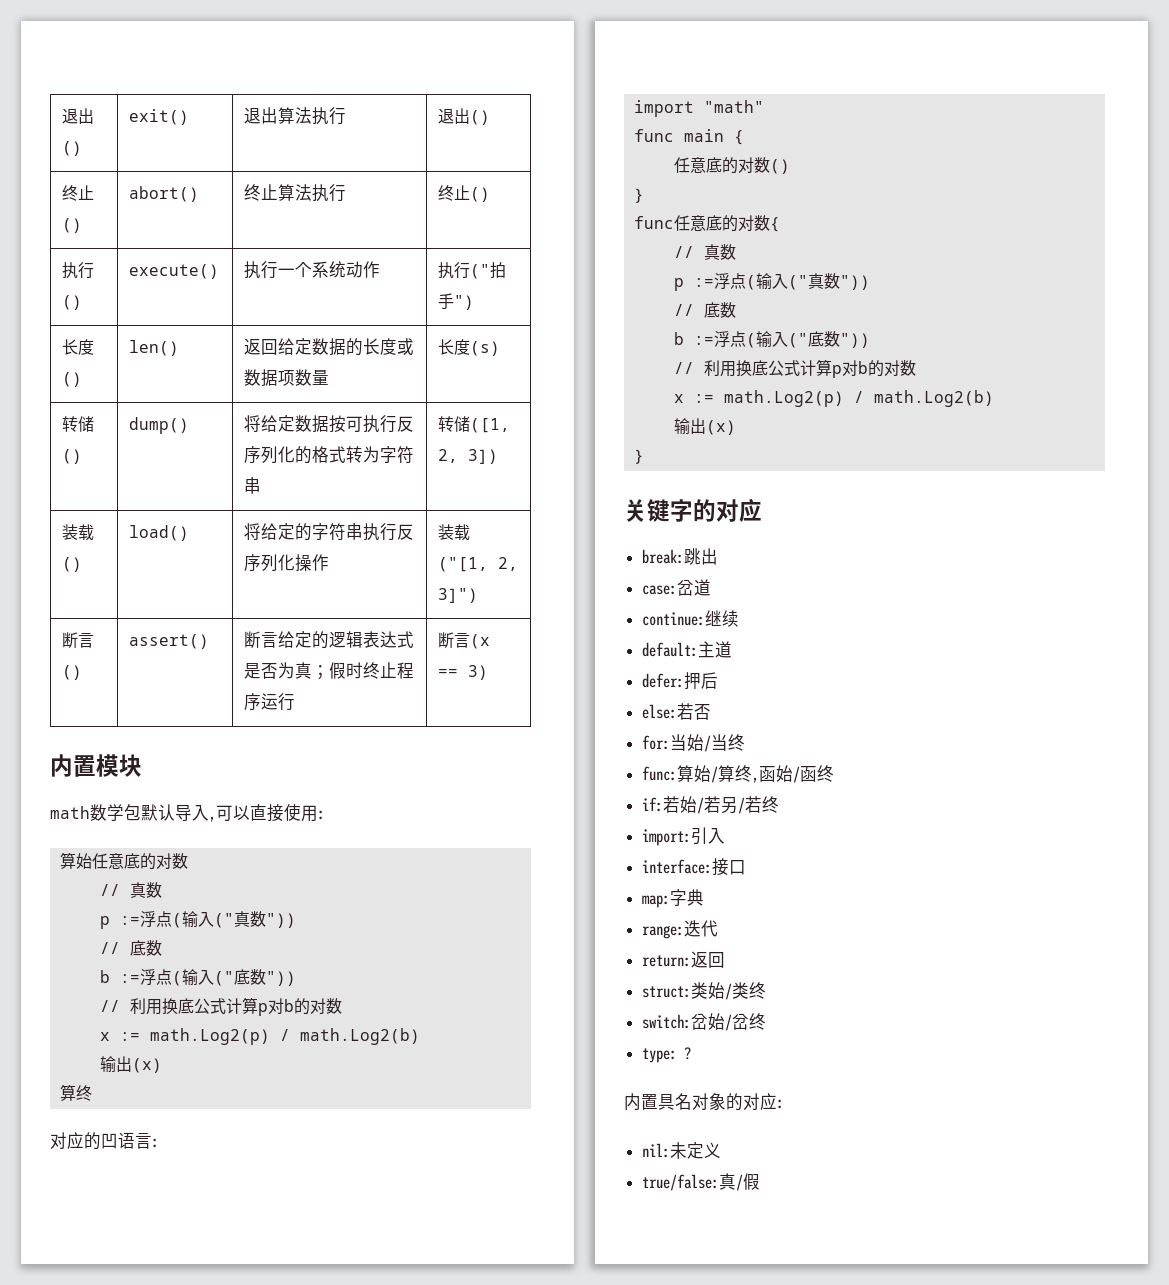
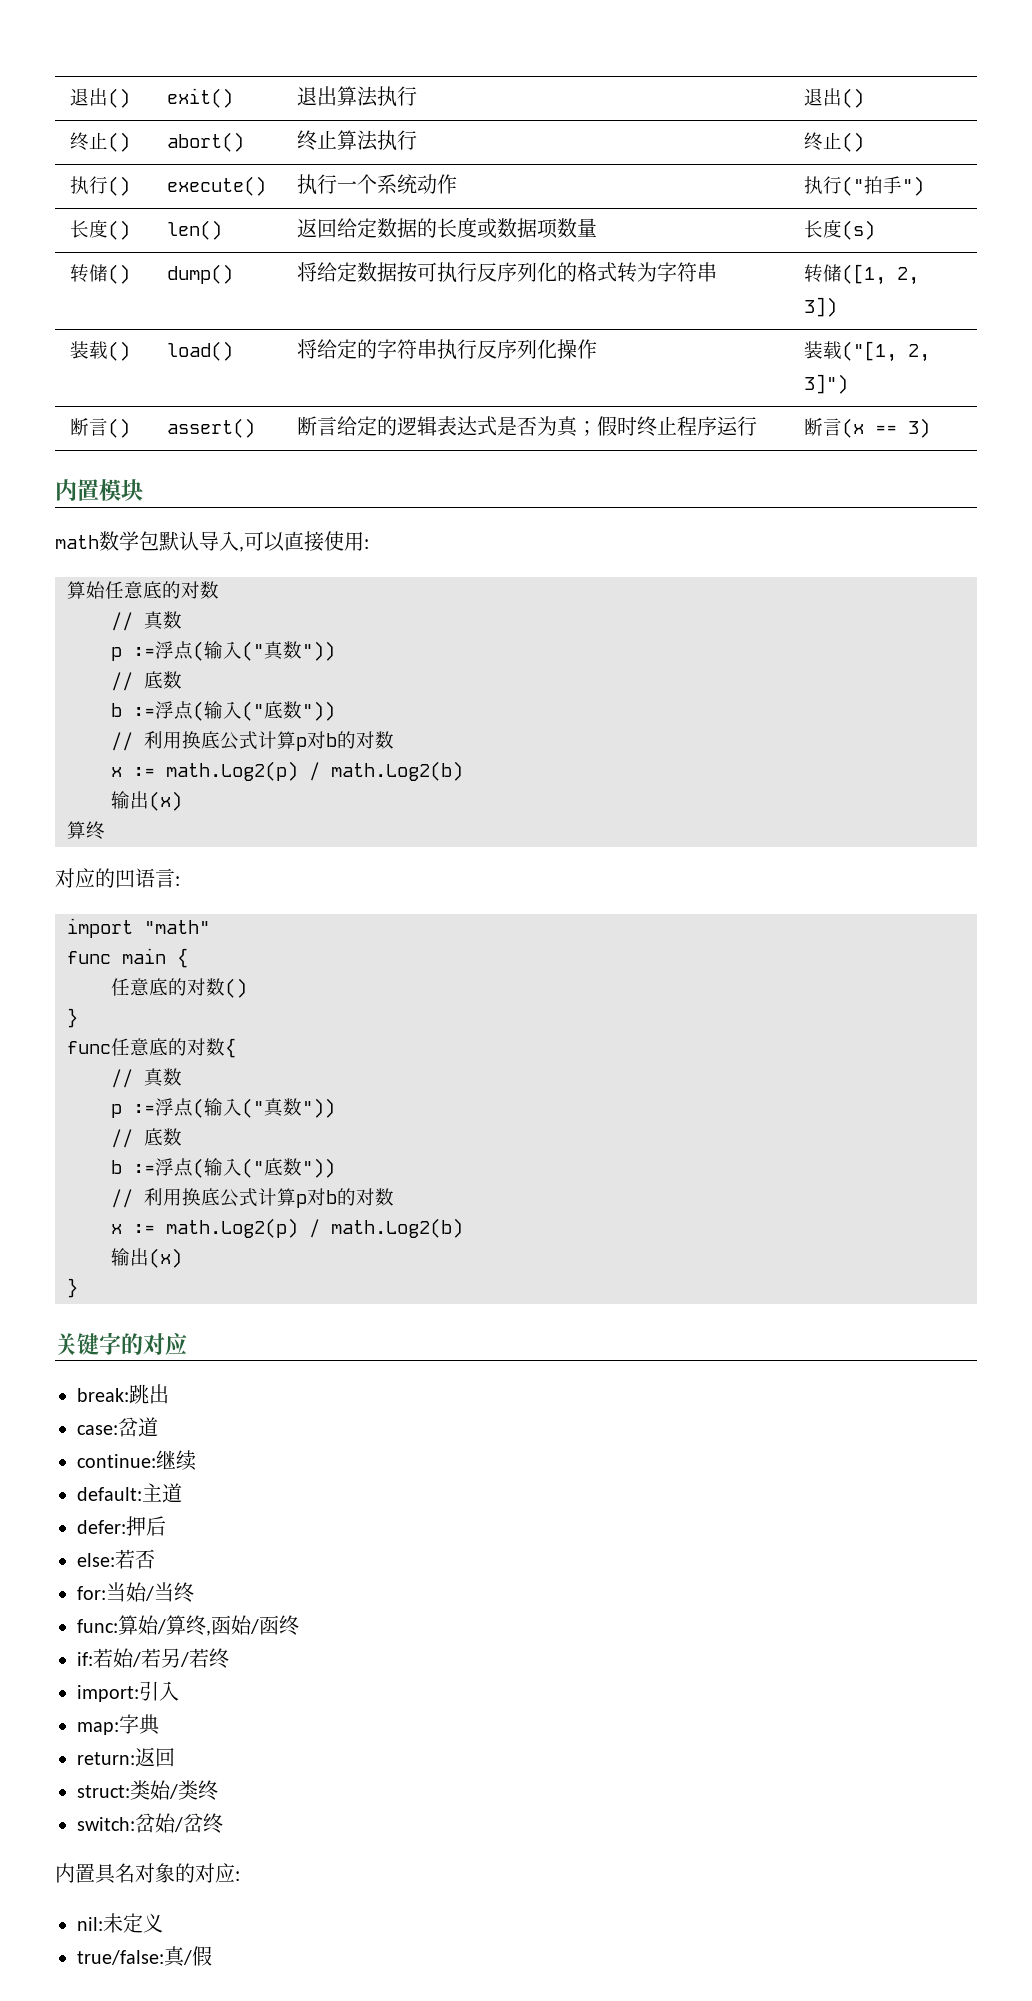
- interface:接口
- range:迭代
- type: ?

